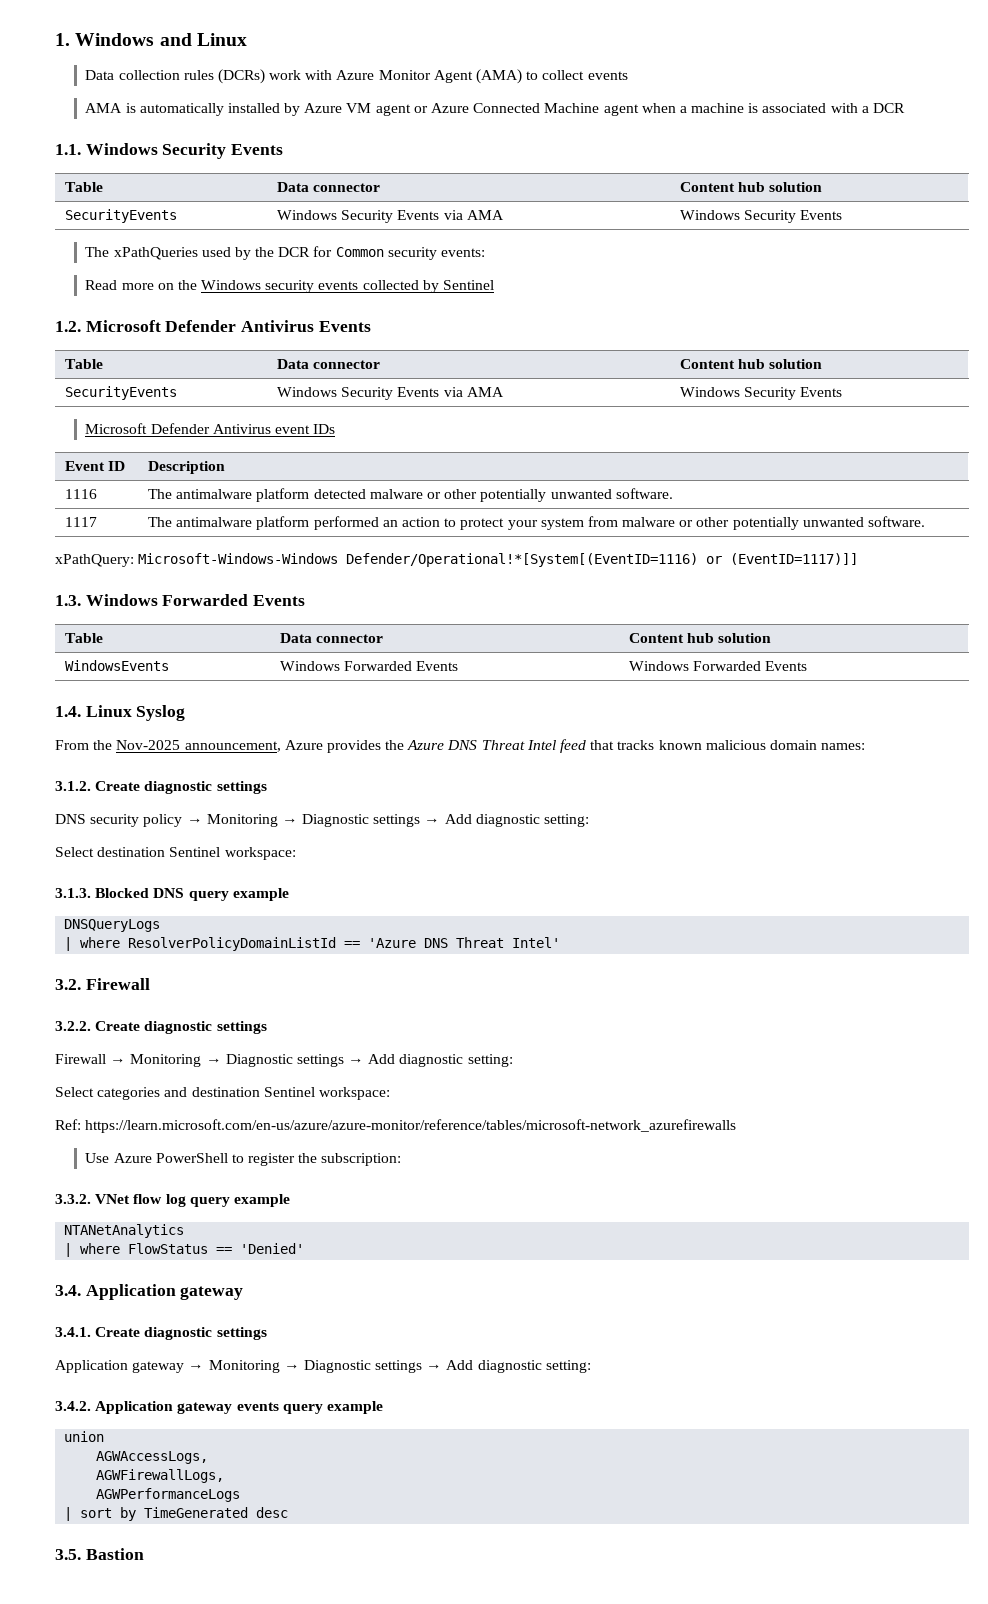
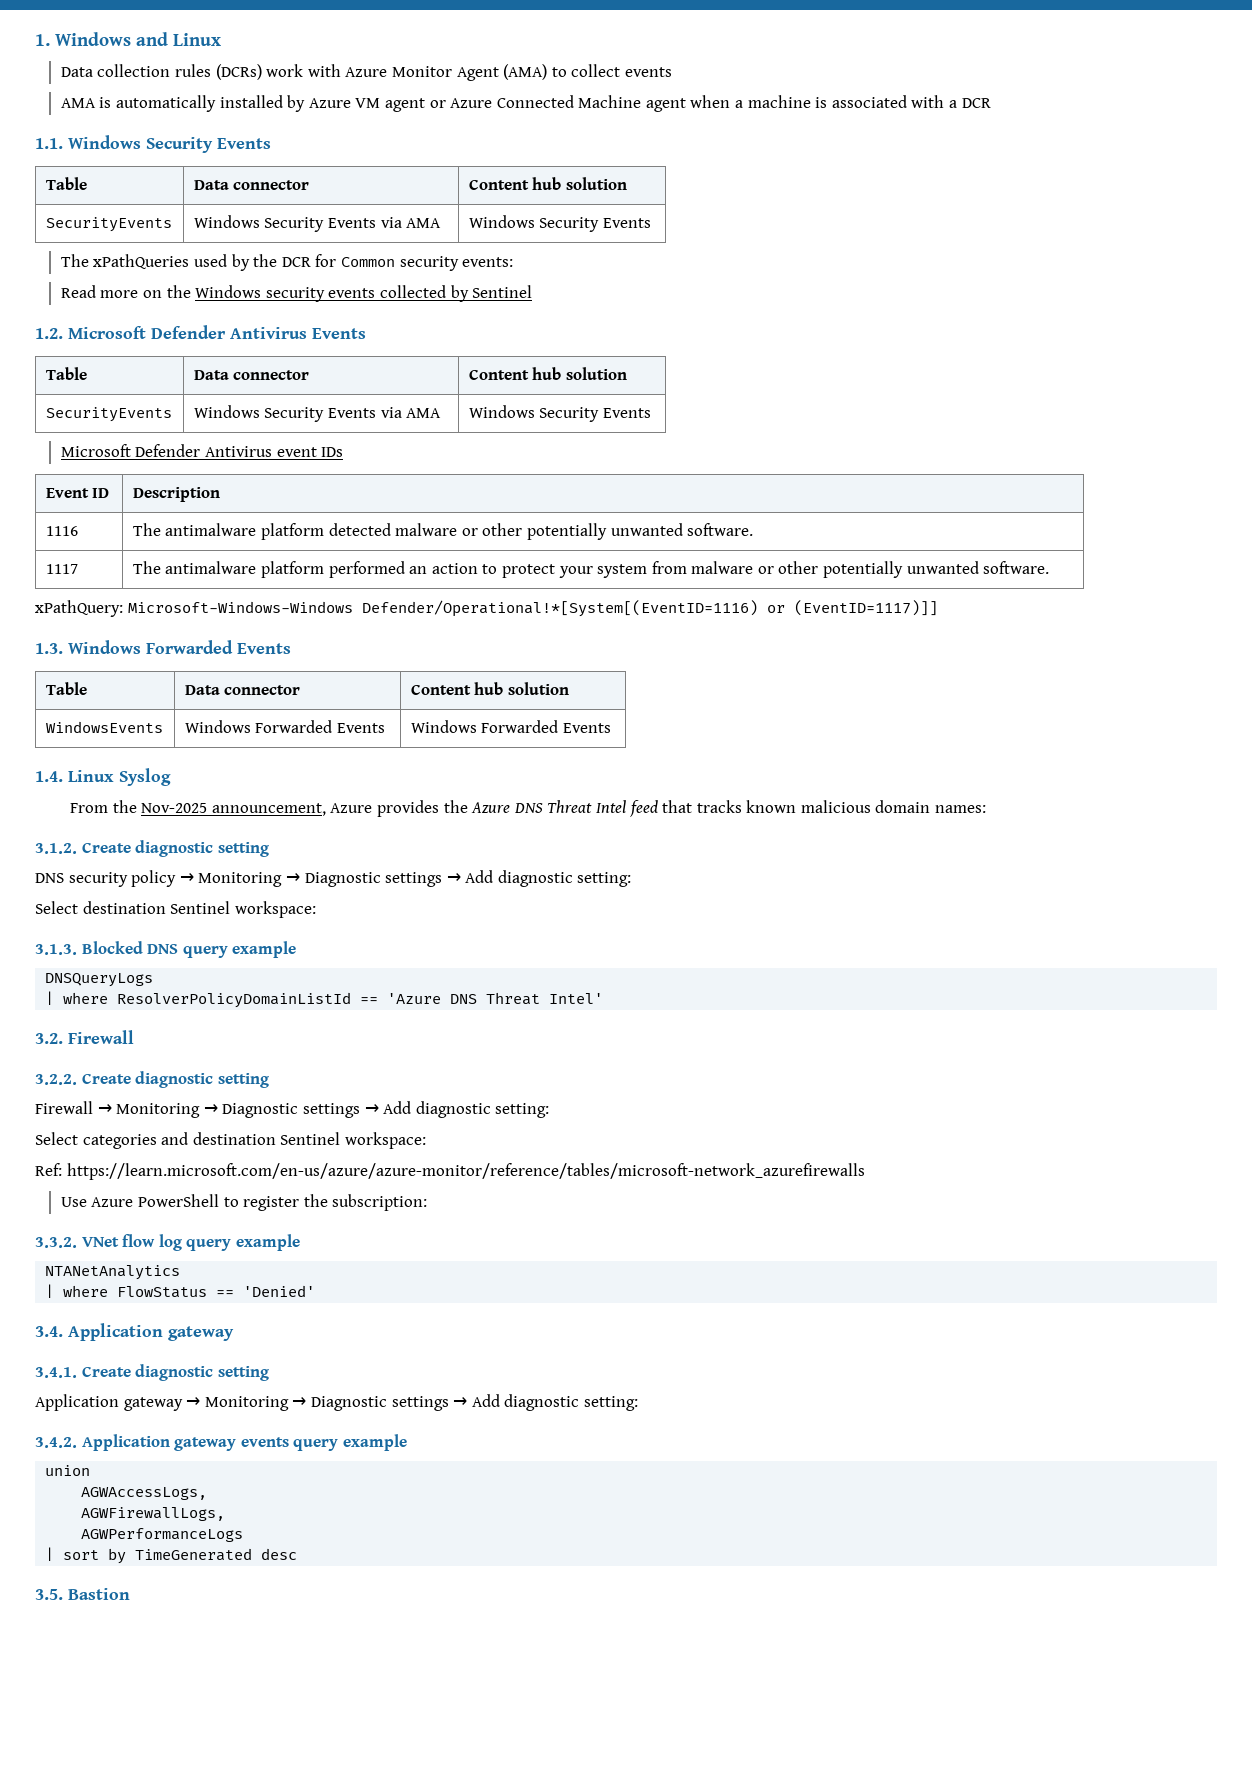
- 3.1.2. Create diagnostic settings
+ 3.1.2. Create diagnostic setting
- 3.2.2. Create diagnostic settings
+ 3.2.2. Create diagnostic setting
- 3.4.1. Create diagnostic settings
+ 3.4.1. Create diagnostic setting

